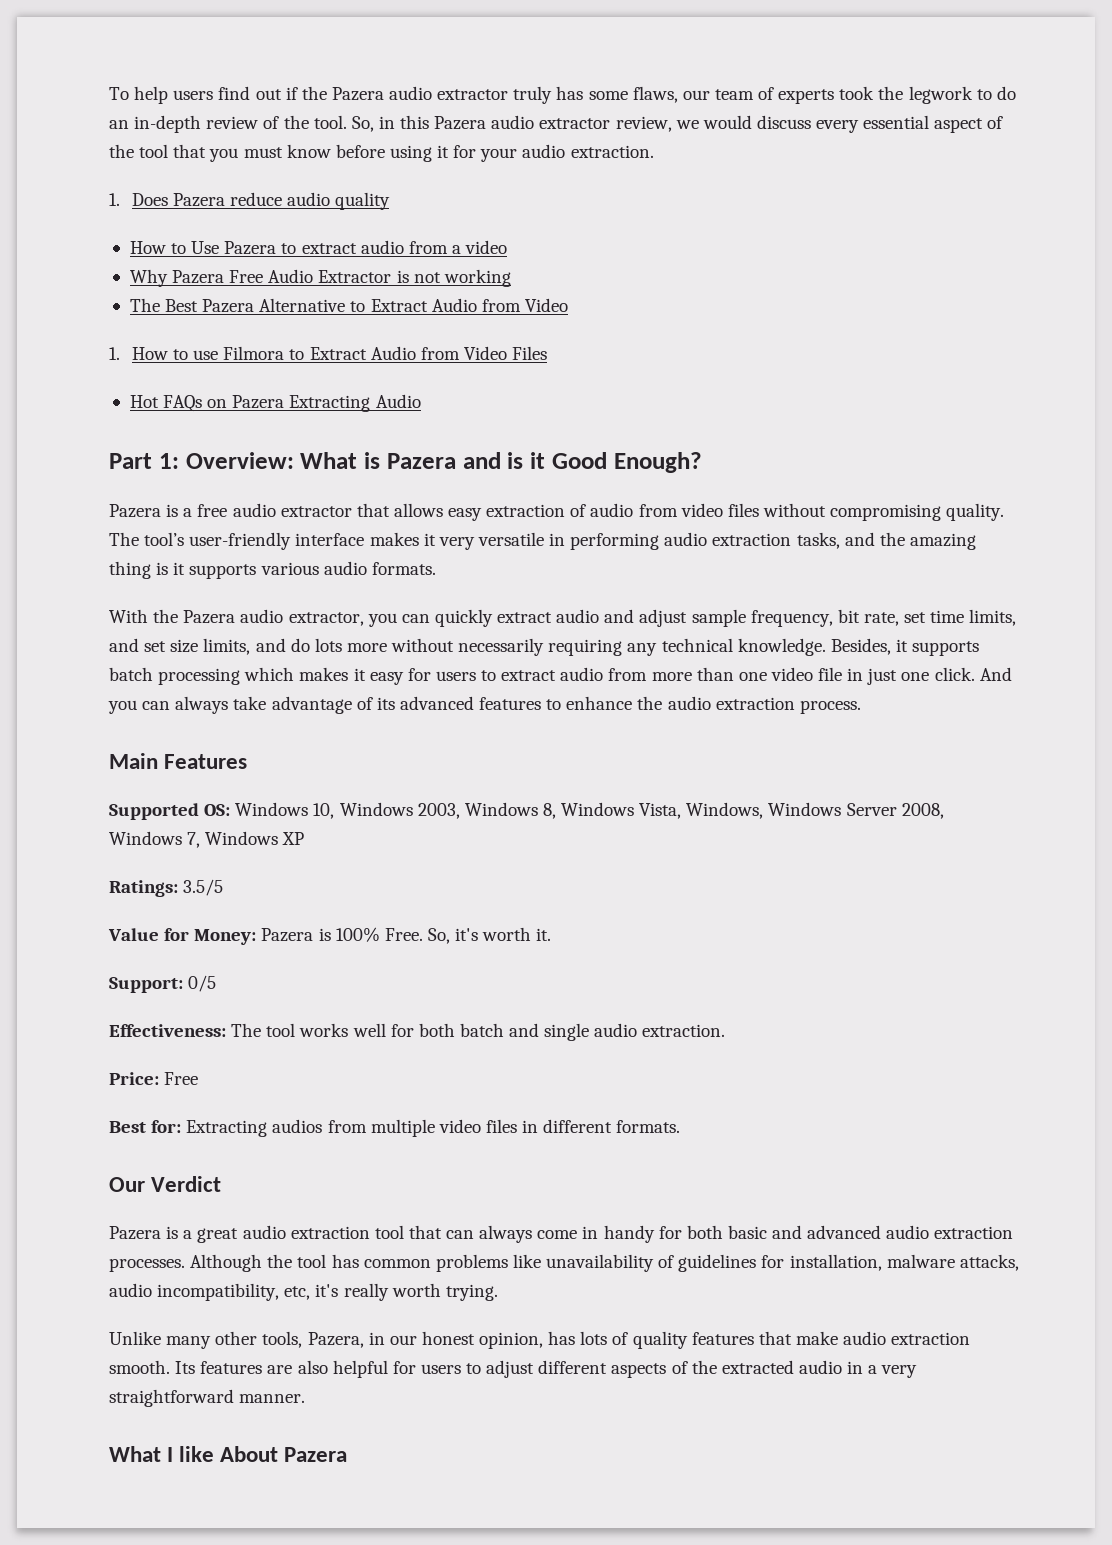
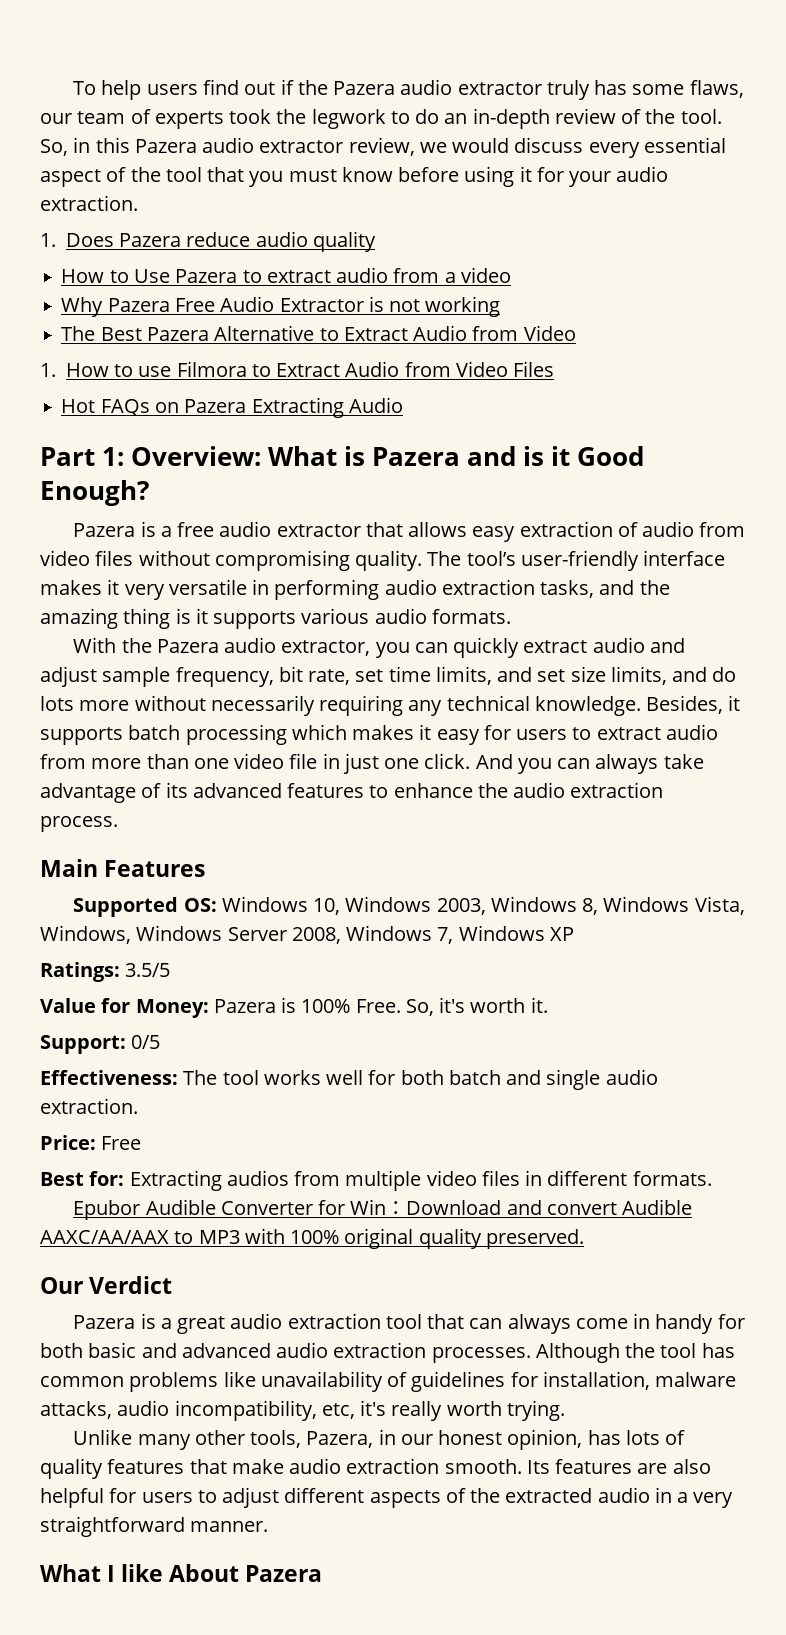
+ Epubor Audible Converter for Win：Download and convert Audible AAXC/AA/AAX to MP3 with 100% original quality preserved.

